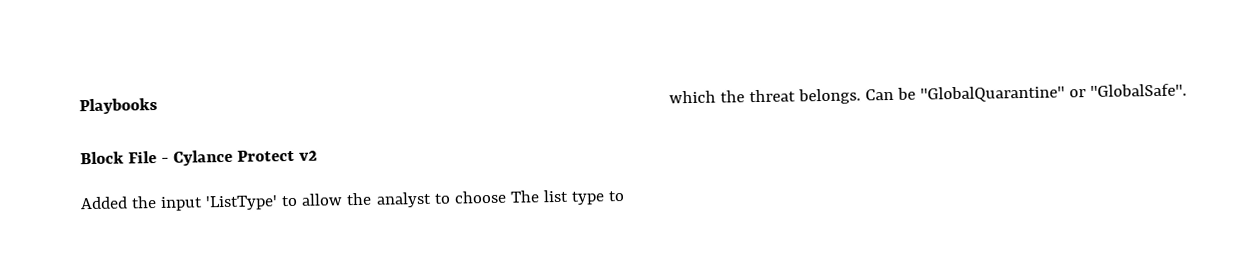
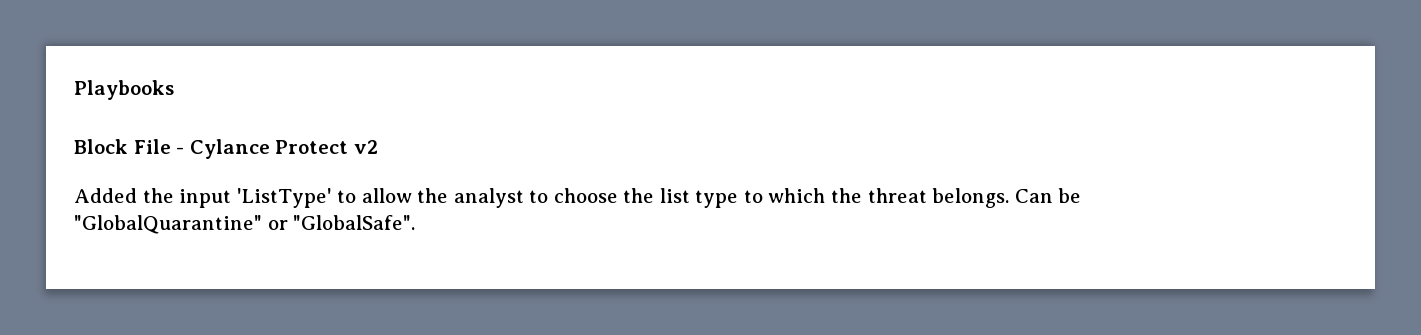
- Added the input 'ListType' to allow the analyst to choose The list type to which the threat belongs.
+ Added the input 'ListType' to allow the analyst to choose the list type to which the threat belongs.

